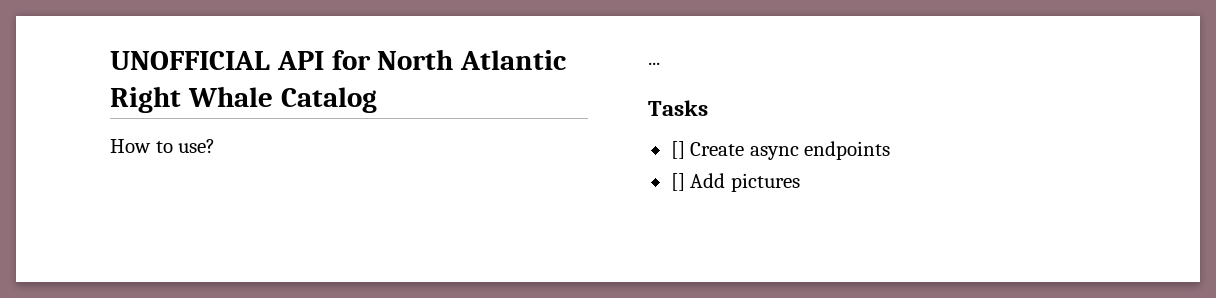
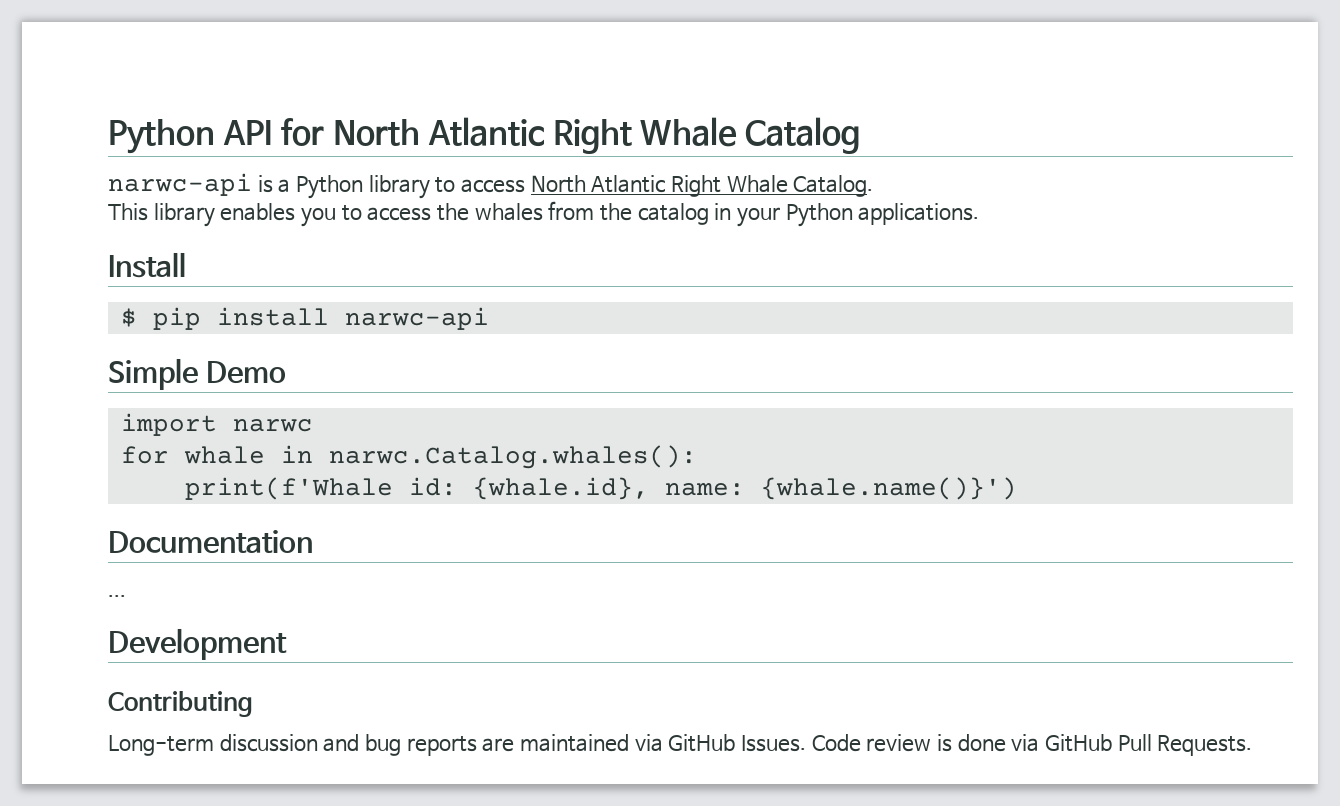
- UNOFFICIAL API for North Atlantic Right Whale Catalog
+ Python API for North Atlantic Right Whale Catalog
- How to use?
+ narwc-api is a Python library to access North Atlantic Right Whale Catalog.
+ This library enables you to access the whales from the catalog in your Python applications.
+ Install
+ $ pip install narwc-api
+ Simple Demo
+ import narwc
+ for whale in narwc.Catalog.whales():
+ print(f'Whale id: {whale.id}, name: {whale.name()}')
+ Documentation
  ...
- Tasks
- [] Create async endpoints
- [] Add pictures
+ Development
+ Contributing
+ Long-term discussion and bug reports are maintained via GitHub Issues. Code review is done via GitHub Pull Requests.

